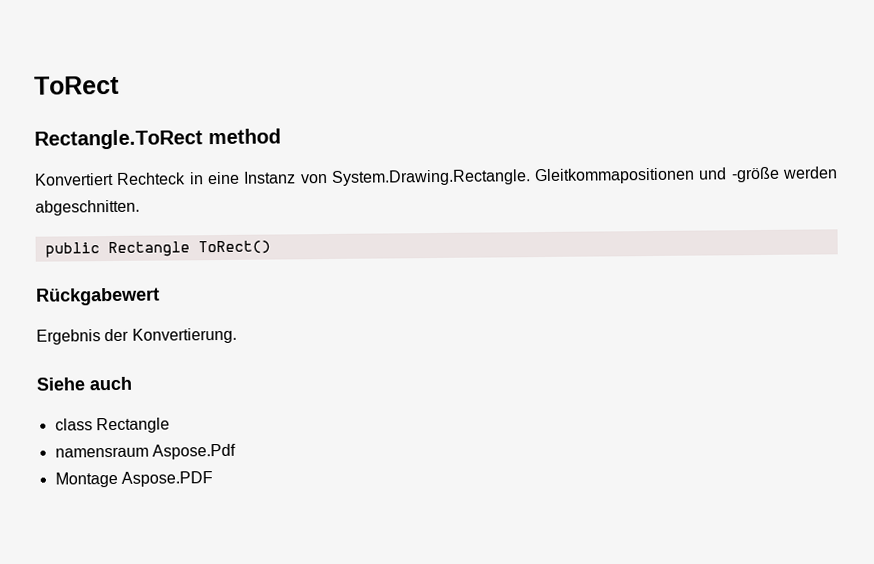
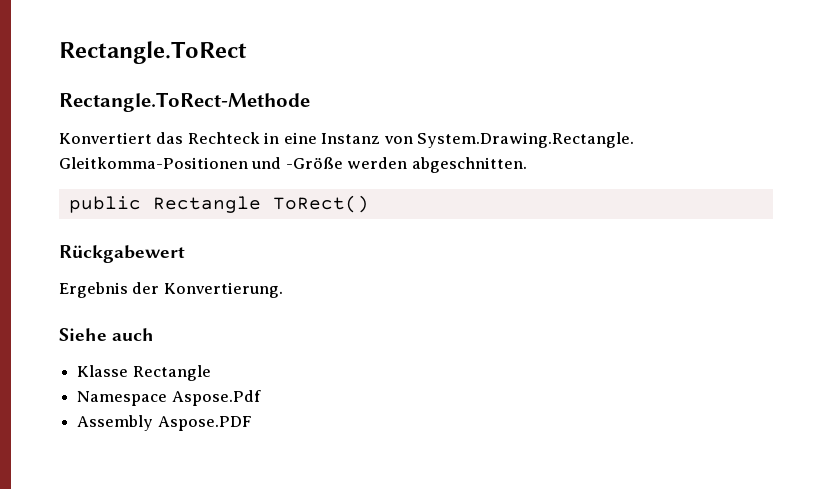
- ToRect
- Rectangle.ToRect method
+ Rectangle.ToRect
+ Rectangle.ToRect-Methode
- Konvertiert Rechteck in eine Instanz von System.Drawing.Rectangle. Gleitkommapositionen und -größe werden abgeschnitten.
+ Konvertiert das Rechteck in eine Instanz von System.Drawing.Rectangle. Gleitkomma-Positionen und -Größe werden abgeschnitten.
- class Rectangle
+ Klasse Rectangle
- namensraum Aspose.Pdf
+ Namespace Aspose.Pdf
- Montage Aspose.PDF
+ Assembly Aspose.PDF

